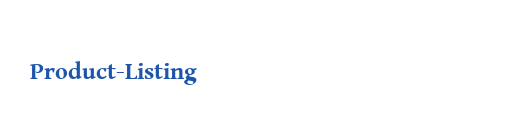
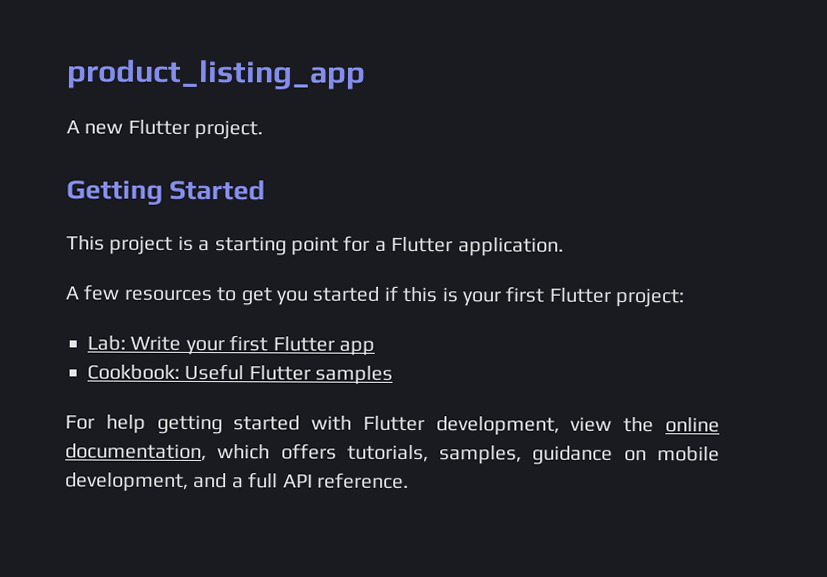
- Product-Listing
+ product_listing_app
+ A new Flutter project.
+ Getting Started
+ This project is a starting point for a Flutter application.
+ A few resources to get you started if this is your first Flutter project:
+ Lab: Write your first Flutter app
+ Cookbook: Useful Flutter samples
+ For help getting started with Flutter development, view the online documentation, which offers tutorials, samples, guidance on mobile development, and a full API reference.

